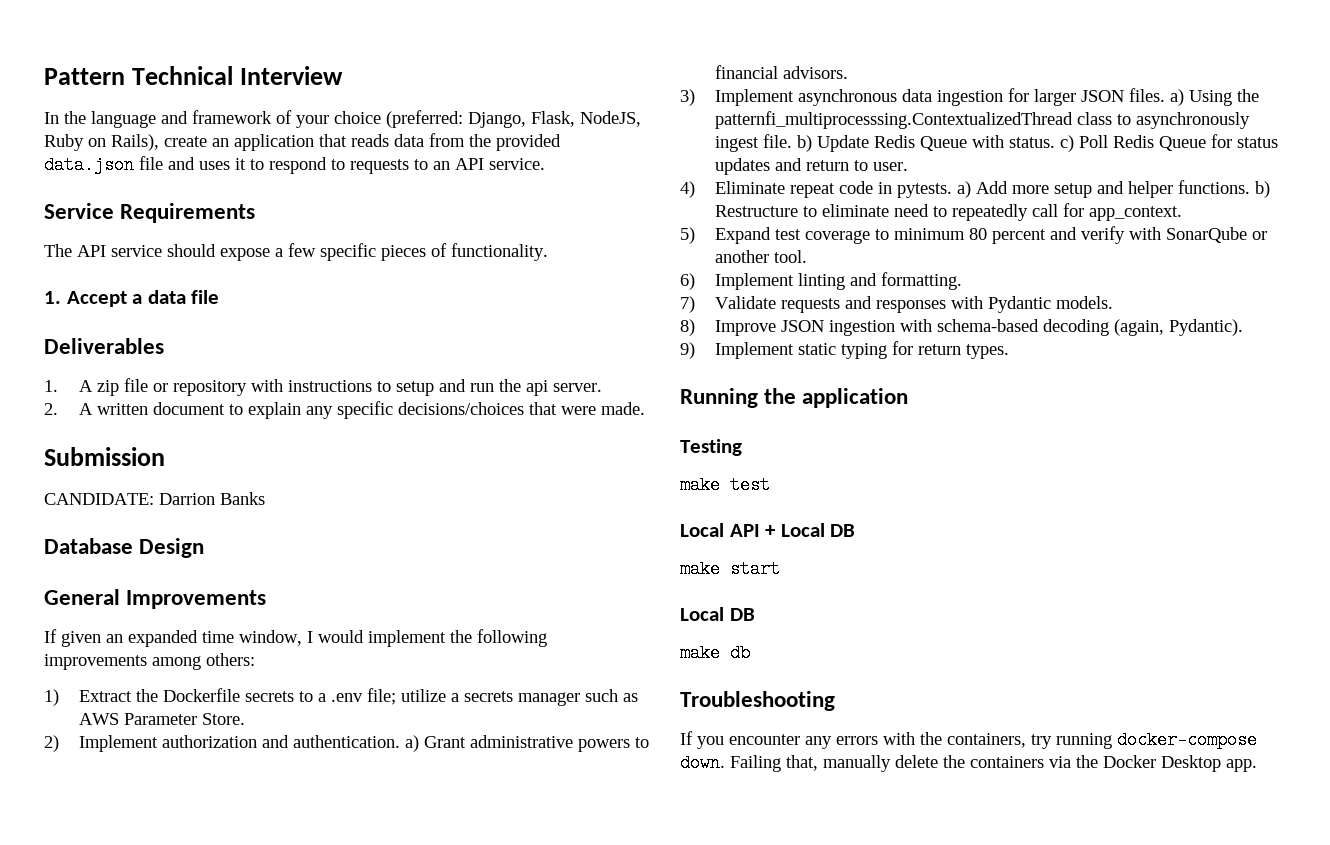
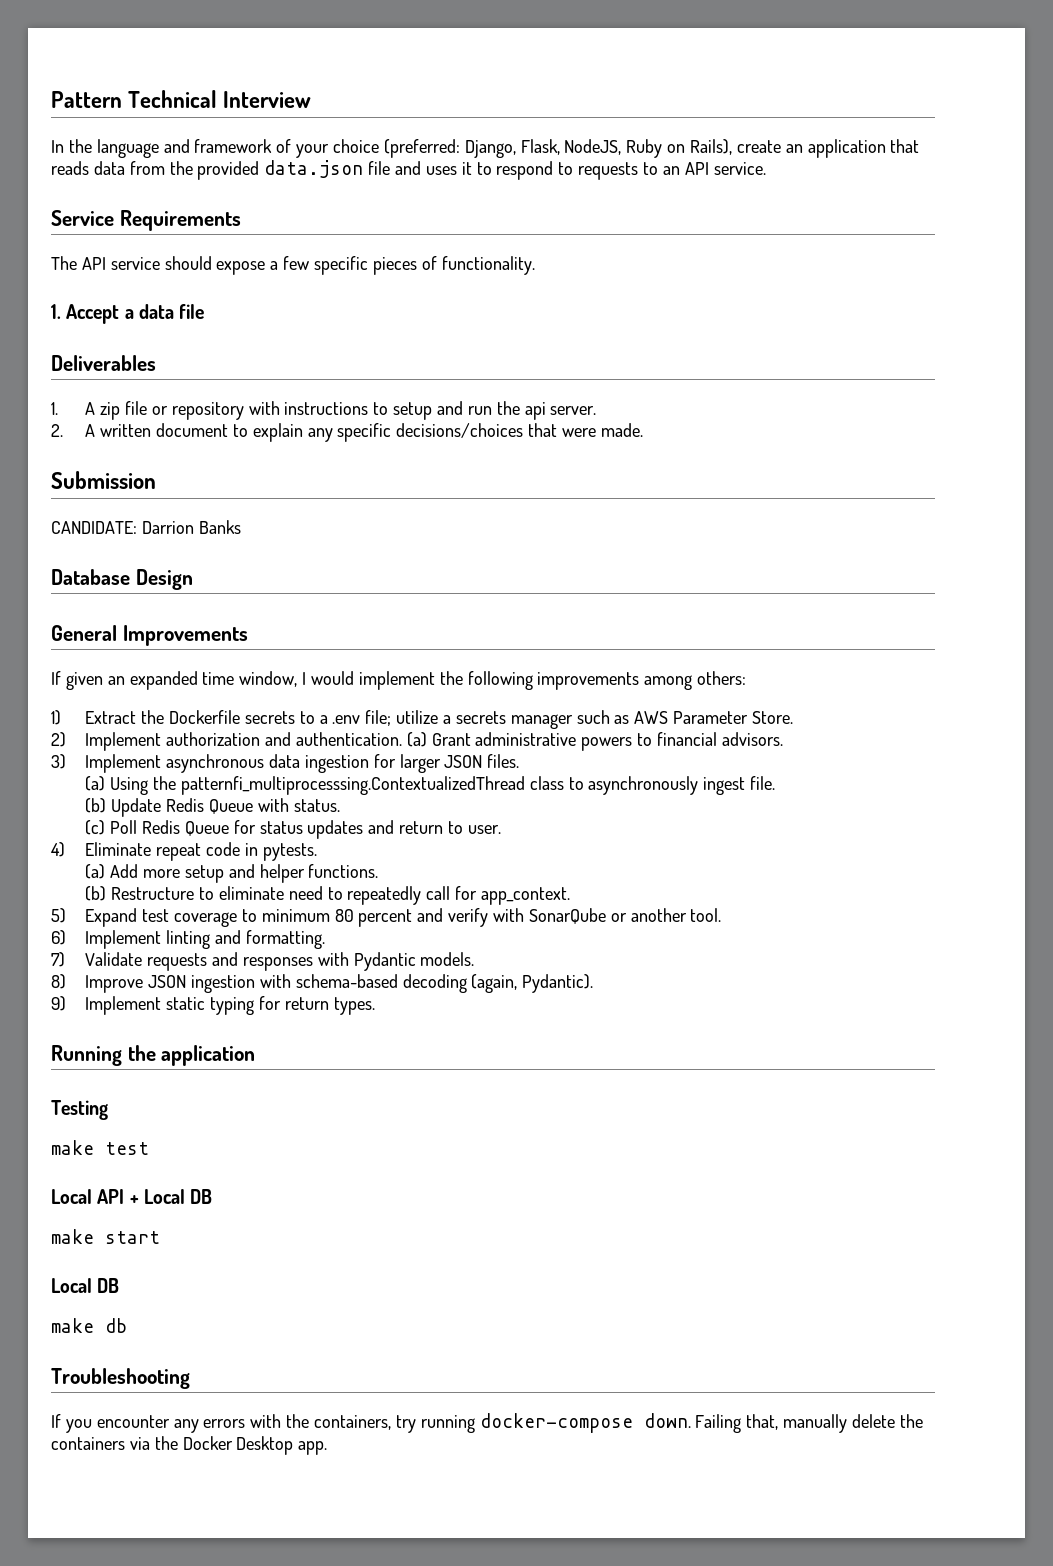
- 2) Implement authorization and authentication. a) Grant administrative powers to financial advisors.
+ 2) Implement authorization and authentication. (a) Grant administrative powers to financial advisors.
- 3) Implement asynchronous data ingestion for larger JSON files. a) Using the patternfi_multiprocesssing.ContextualizedThread class to asynchronously ingest file. b) Update Redis Queue with status. c) Poll Redis Queue for status updates and return to user.
+ 3) Implement asynchronous data ingestion for larger JSON files.
+ (a) Using the patternfi_multiprocesssing.ContextualizedThread class to asynchronously ingest file.
+ (b) Update Redis Queue with status.
+ (c) Poll Redis Queue for status updates and return to user.
- 4) Eliminate repeat code in pytests. a) Add more setup and helper functions. b) Restructure to eliminate need to repeatedly call for app_context.
+ 4) Eliminate repeat code in pytests.
+ (a) Add more setup and helper functions.
+ (b) Restructure to eliminate need to repeatedly call for app_context.

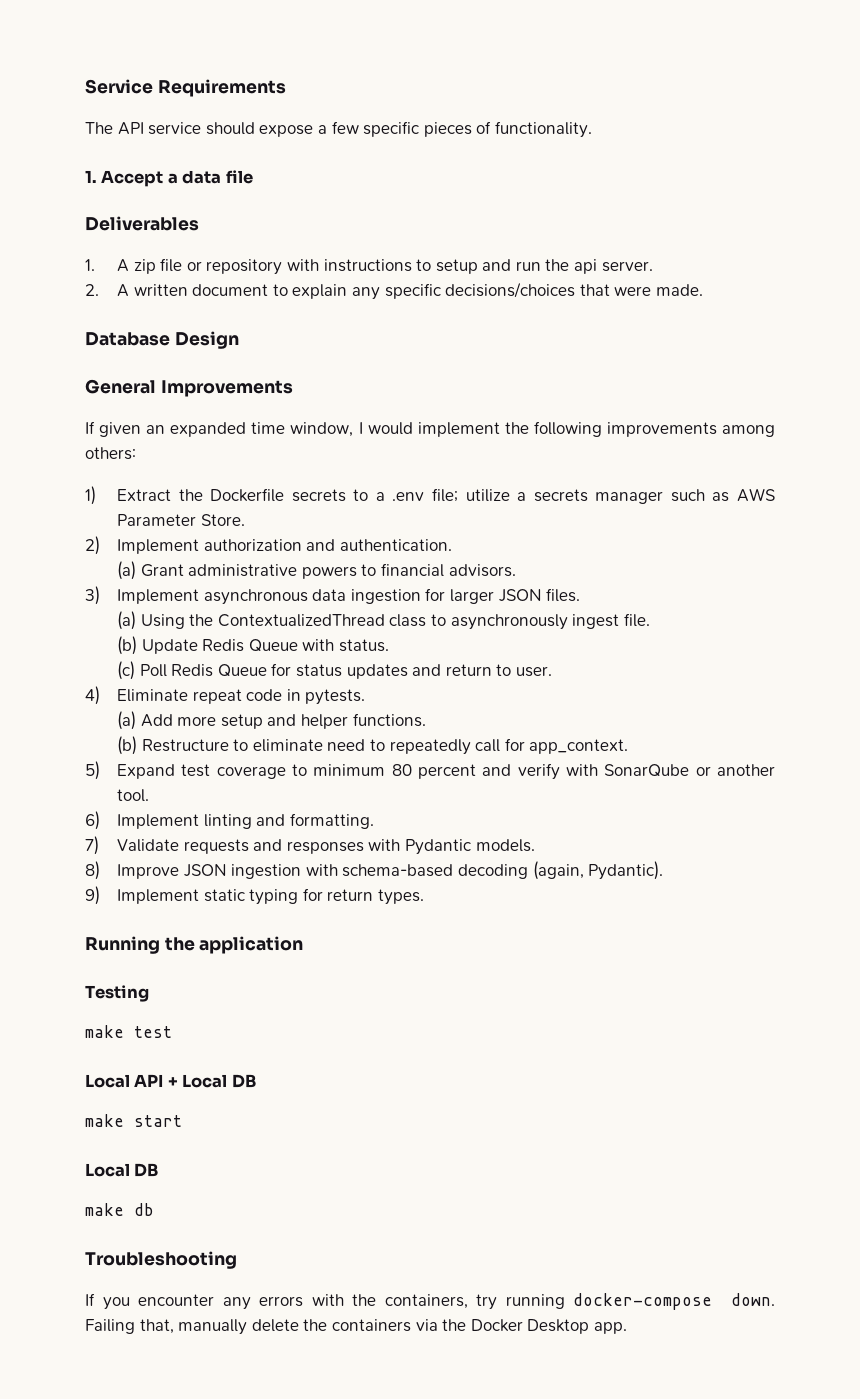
- Pattern Technical Interview
- In the language and framework of your choice (preferred: Django, Flask, NodeJS, Ruby on Rails), create an application that reads data from the provided data.json file and uses it to respond to requests to an API service.
- Submission
- CANDIDATE: Darrion Banks
- 2) Implement authorization and authentication. (a) Grant administrative powers to financial advisors.
+ 2) Implement authorization and authentication.
+ (a) Grant administrative powers to financial advisors.
- (a) Using the patternfi_multiprocesssing.ContextualizedThread class to asynchronously ingest file.
+ (a) Using the ContextualizedThread class to asynchronously ingest file.

